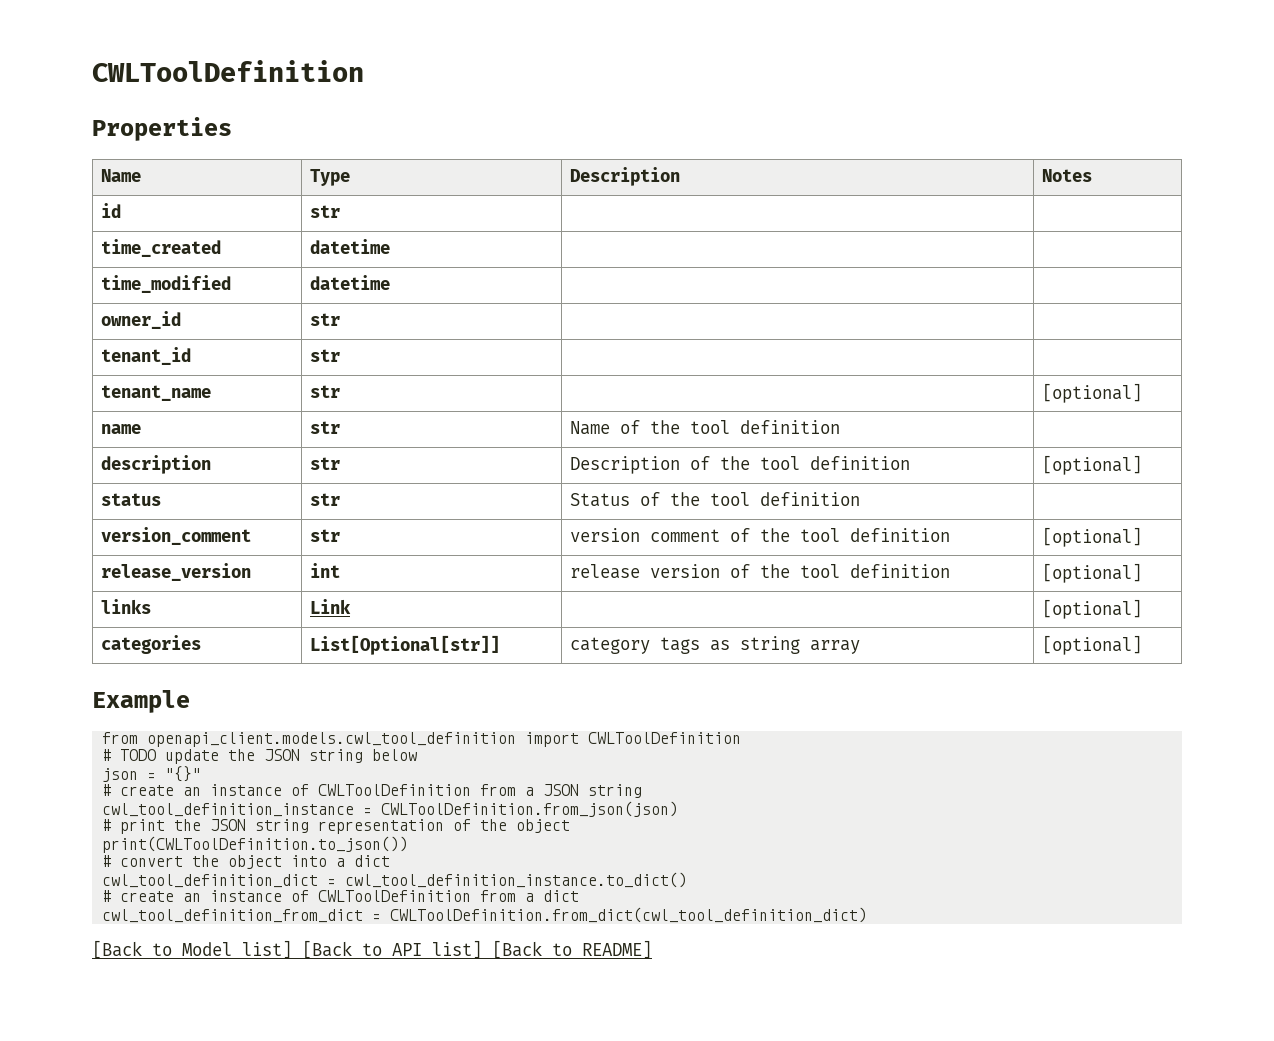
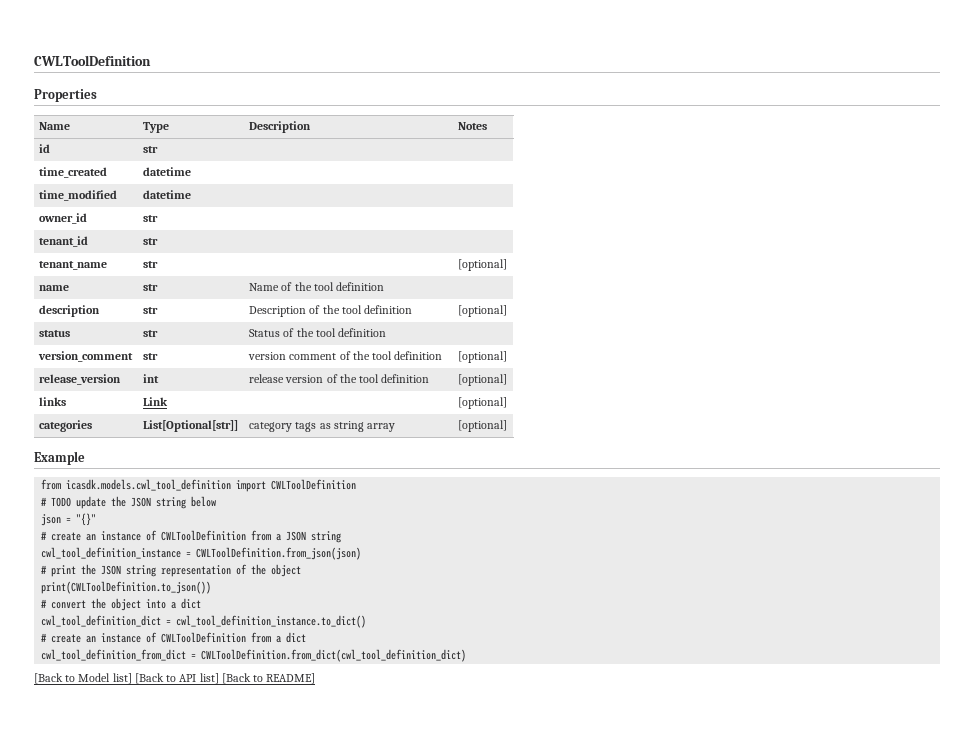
- from openapi_client.models.cwl_tool_definition import CWLToolDefinition
+ from icasdk.models.cwl_tool_definition import CWLToolDefinition

